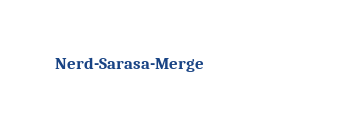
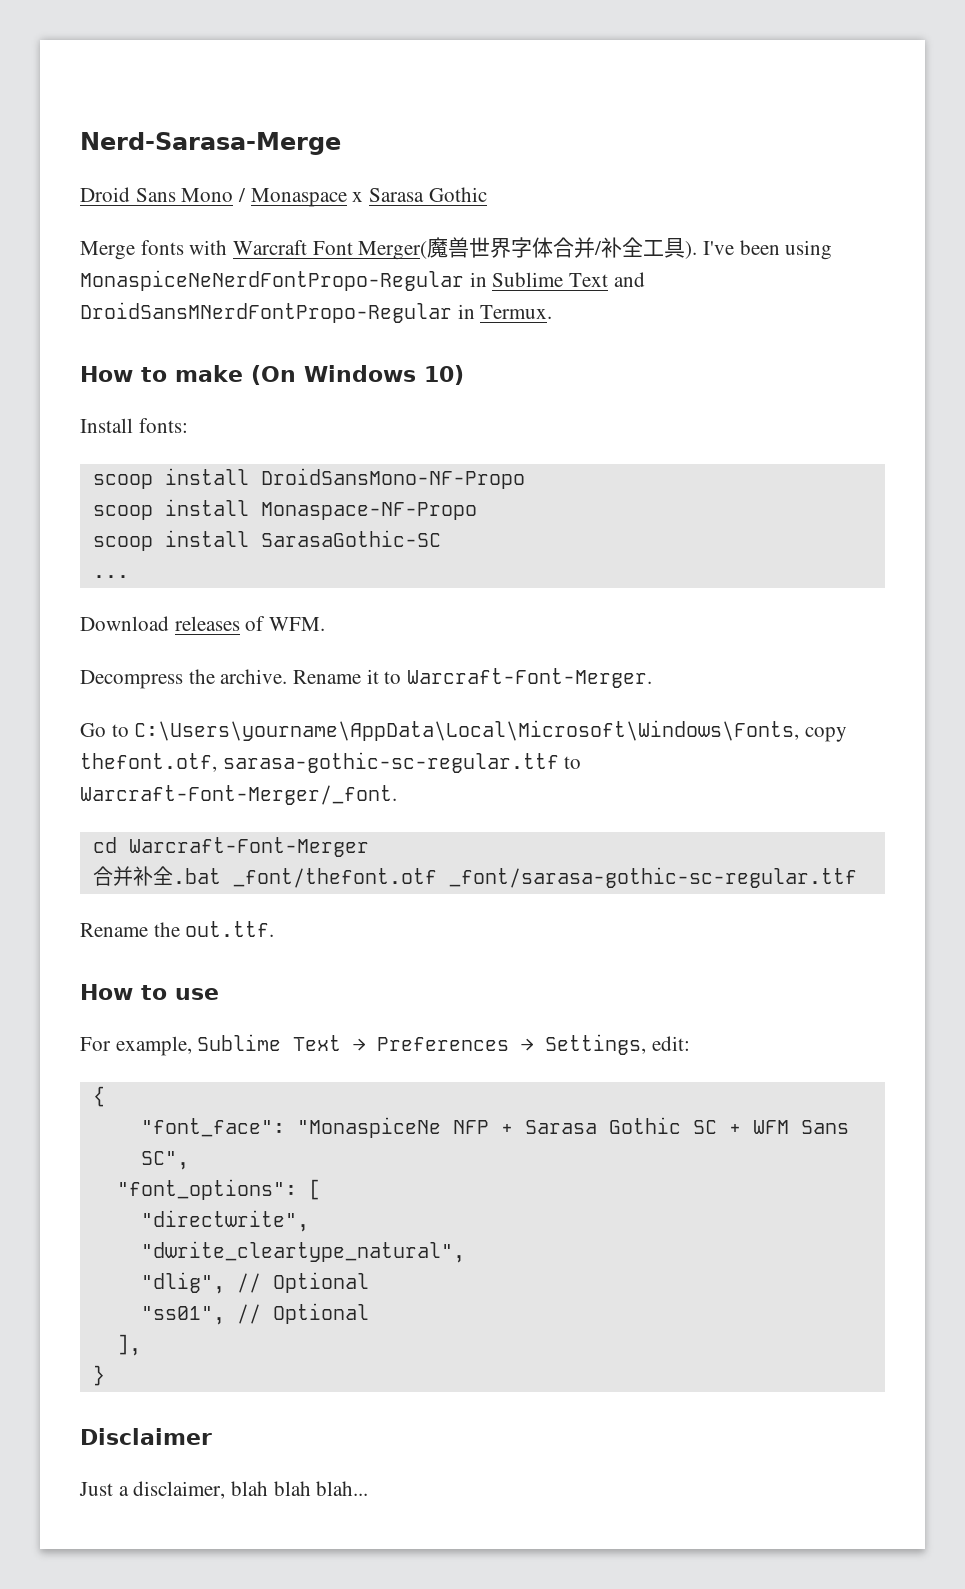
+ Droid Sans Mono / Monaspace x Sarasa Gothic
+ Merge fonts with Warcraft Font Merger(魔兽世界字体合并/补全工具). I've been using MonaspiceNeNerdFontPropo-Regular in Sublime Text and DroidSansMNerdFontPropo-Regular in Termux.
+ How to make (On Windows 10)
+ Install fonts:
+ scoop install DroidSansMono-NF-Propo
+ scoop install Monaspace-NF-Propo
+ scoop install SarasaGothic-SC
+ ...
+ Download releases of WFM.
+ Decompress the archive. Rename it to Warcraft-Font-Merger.
+ Go to C:\Users\yourname\AppData\Local\Microsoft\Windows\Fonts, copy thefont.otf, sarasa-gothic-sc-regular.ttf to Warcraft-Font-Merger/_font.
+ cd Warcraft-Font-Merger
+ 合并补全.bat _font/thefont.otf _font/sarasa-gothic-sc-regular.ttf
+ Rename the out.ttf.
+ How to use
+ For example, Sublime Text → Preferences → Settings, edit:
+ {
+ "font_face": "MonaspiceNe NFP + Sarasa Gothic SC + WFM Sans SC",
+ "font_options": [
+ "directwrite",
+ "dwrite_cleartype_natural",
+ "dlig", // Optional
+ "ss01", // Optional
+ ],
+ }
+ Disclaimer
+ Just a disclaimer, blah blah blah...

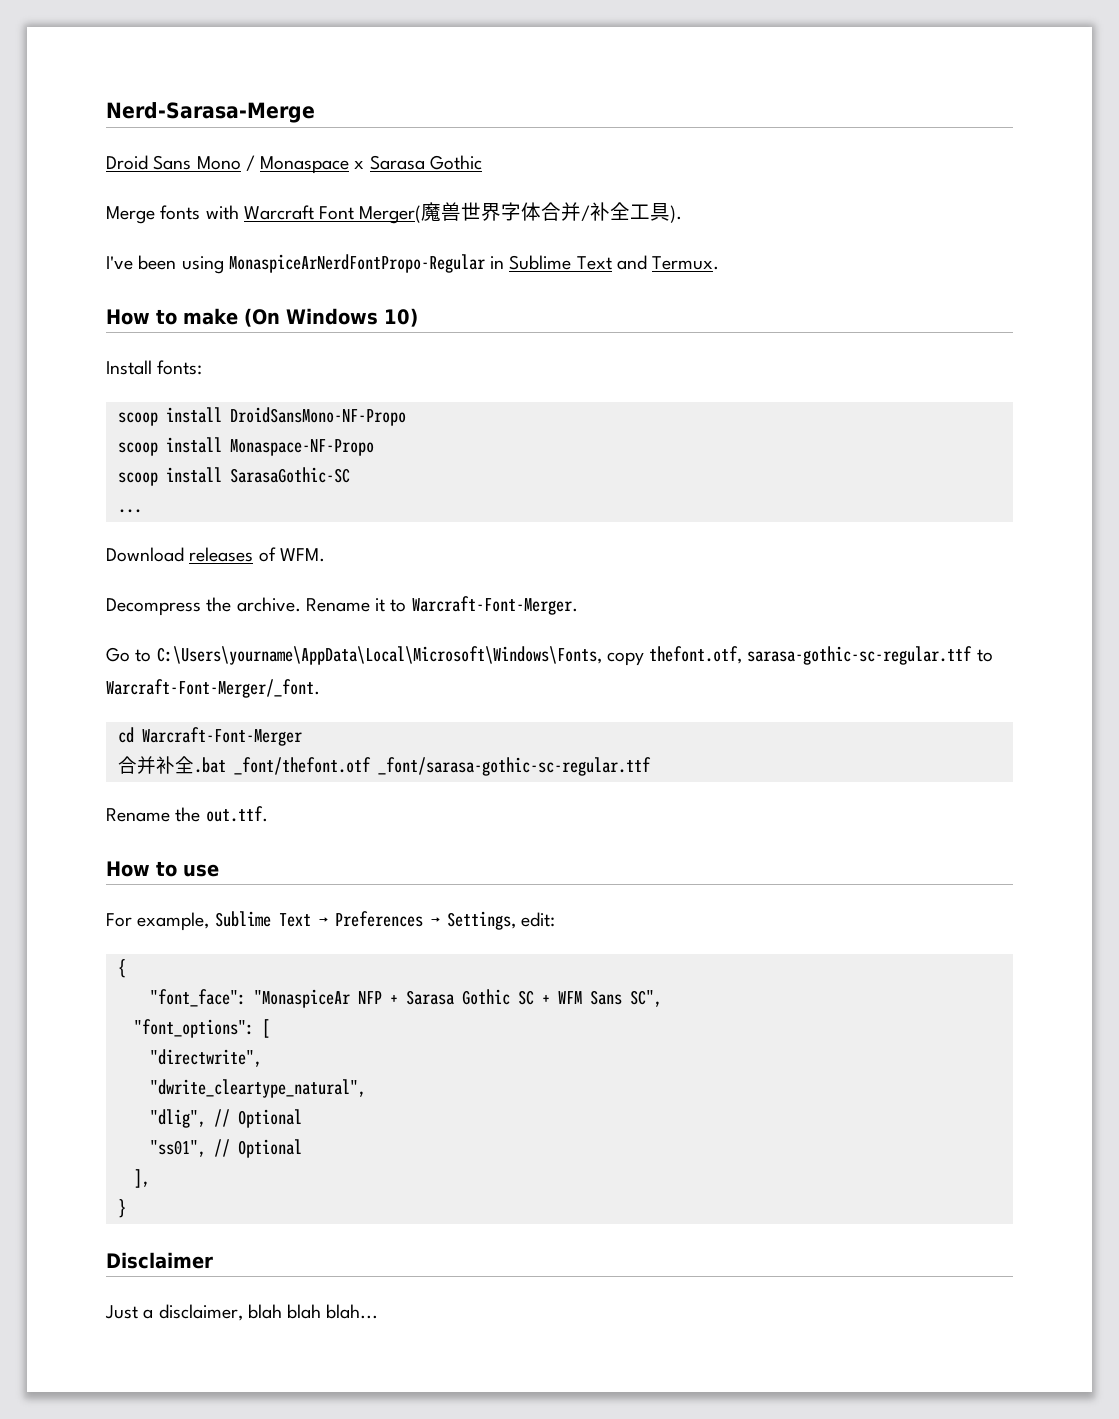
- Merge fonts with Warcraft Font Merger(魔兽世界字体合并/补全工具). I've been using MonaspiceNeNerdFontPropo-Regular in Sublime Text and DroidSansMNerdFontPropo-Regular in Termux.
+ Merge fonts with Warcraft Font Merger(魔兽世界字体合并/补全工具).
+ I've been using MonaspiceArNerdFontPropo-Regular in Sublime Text and Termux.
- "font_face": "MonaspiceNe NFP + Sarasa Gothic SC + WFM Sans SC",
+ "font_face": "MonaspiceAr NFP + Sarasa Gothic SC + WFM Sans SC",

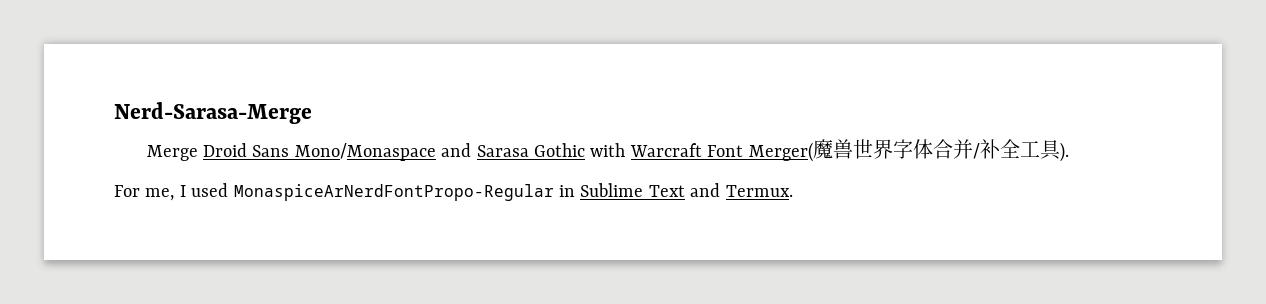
- Droid Sans Mono / Monaspace x Sarasa Gothic
- Merge fonts with Warcraft Font Merger(魔兽世界字体合并/补全工具).
+ Merge Droid Sans Mono/Monaspace and Sarasa Gothic with Warcraft Font Merger(魔兽世界字体合并/补全工具).
- I've been using MonaspiceArNerdFontPropo-Regular in Sublime Text and Termux.
+ For me, I used MonaspiceArNerdFontPropo-Regular in Sublime Text and Termux.
- How to make (On Windows 10)
- Install fonts:
- scoop install DroidSansMono-NF-Propo
- scoop install Monaspace-NF-Propo
- scoop install SarasaGothic-SC
- ...
- Download releases of WFM.
- Decompress the archive. Rename it to Warcraft-Font-Merger.
- Go to C:\Users\yourname\AppData\Local\Microsoft\Windows\Fonts, copy thefont.otf, sarasa-gothic-sc-regular.ttf to Warcraft-Font-Merger/_font.
- cd Warcraft-Font-Merger
- 合并补全.bat _font/thefont.otf _font/sarasa-gothic-sc-regular.ttf
- Rename the out.ttf.
- How to use
- For example, Sublime Text → Preferences → Settings, edit:
- {
- "font_face": "MonaspiceAr NFP + Sarasa Gothic SC + WFM Sans SC",
- "font_options": [
- "directwrite",
- "dwrite_cleartype_natural",
- "dlig", // Optional
- "ss01", // Optional
- ],
- }
- Disclaimer
- Just a disclaimer, blah blah blah...

